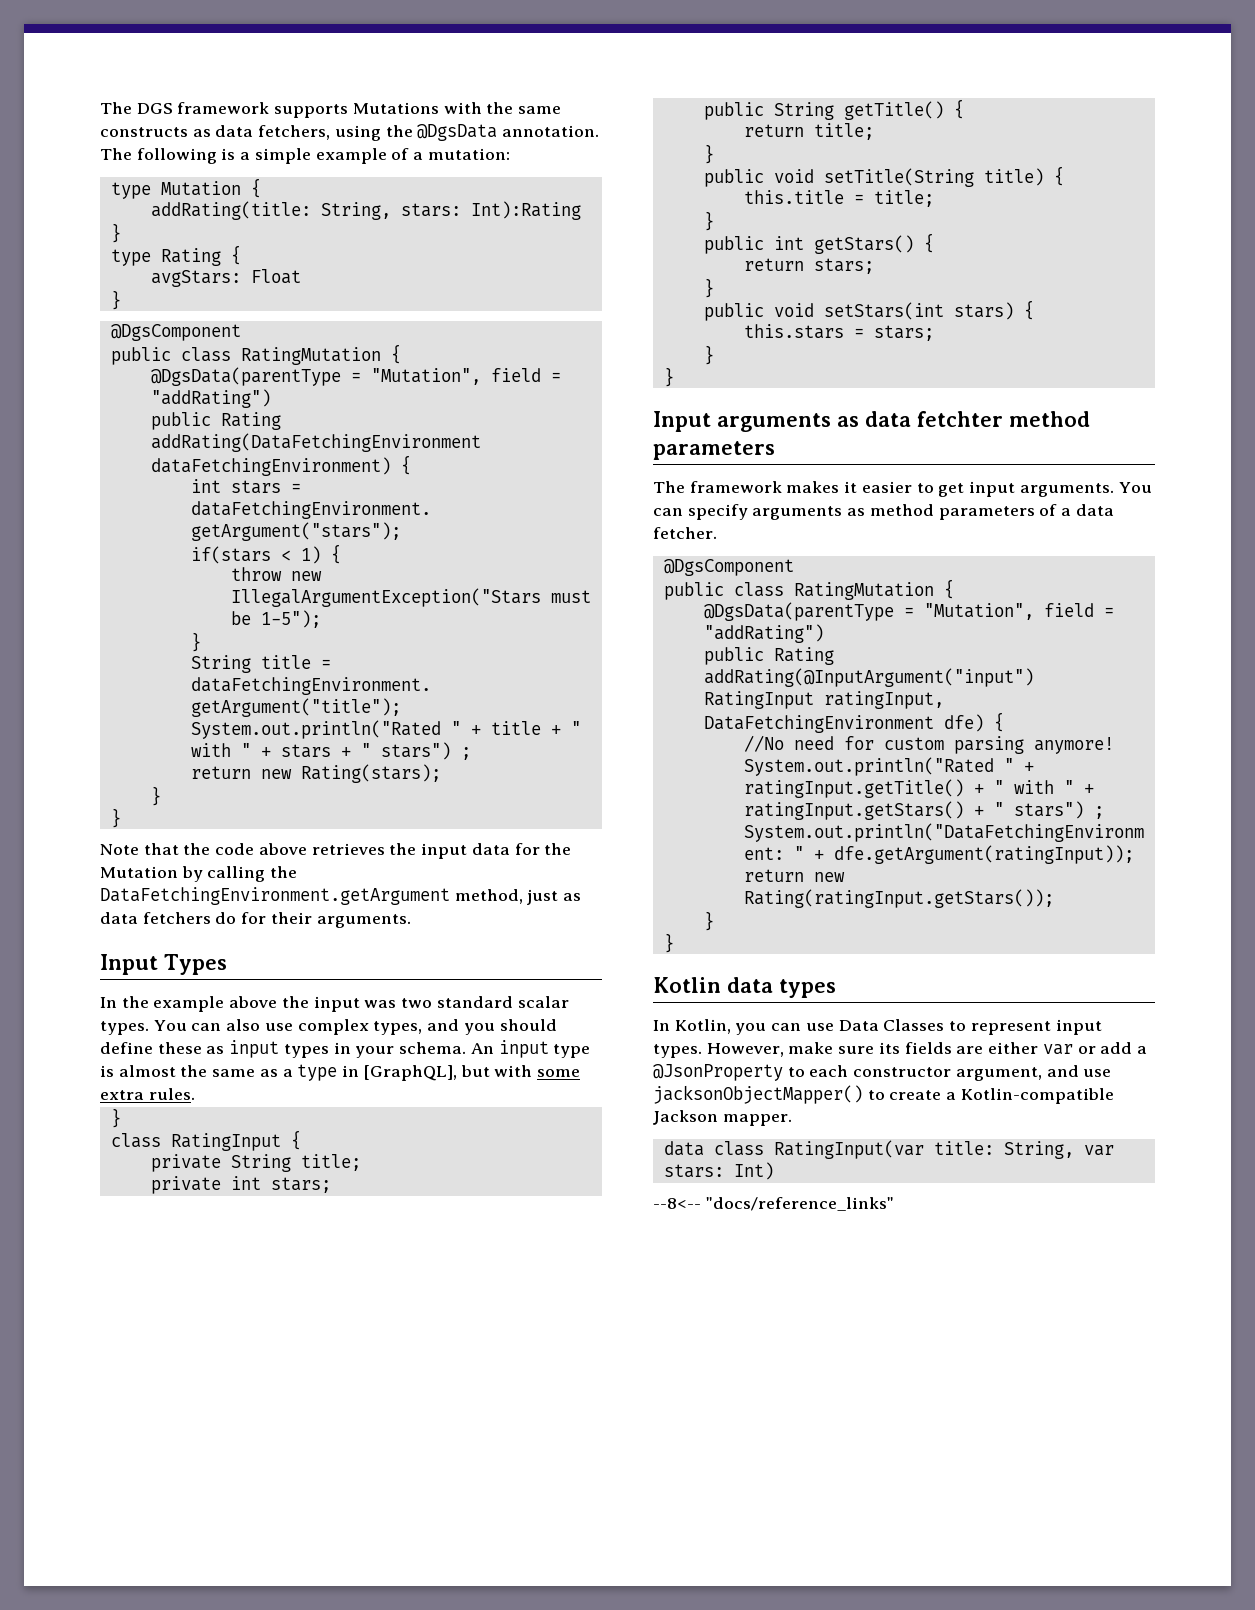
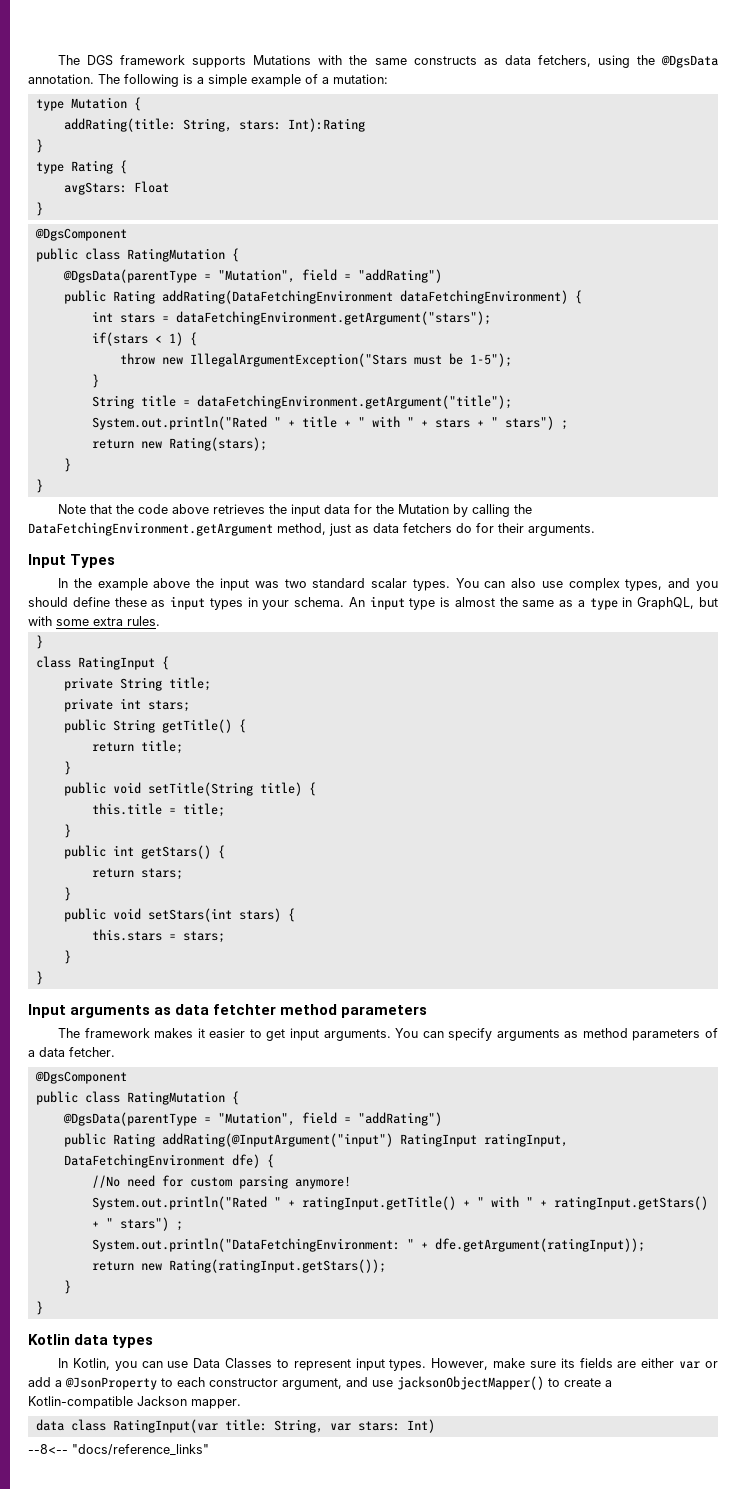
- An input type is almost the same as a type in [GraphQL], but with some extra rules.
+ An input type is almost the same as a type in GraphQL, but with some extra rules.

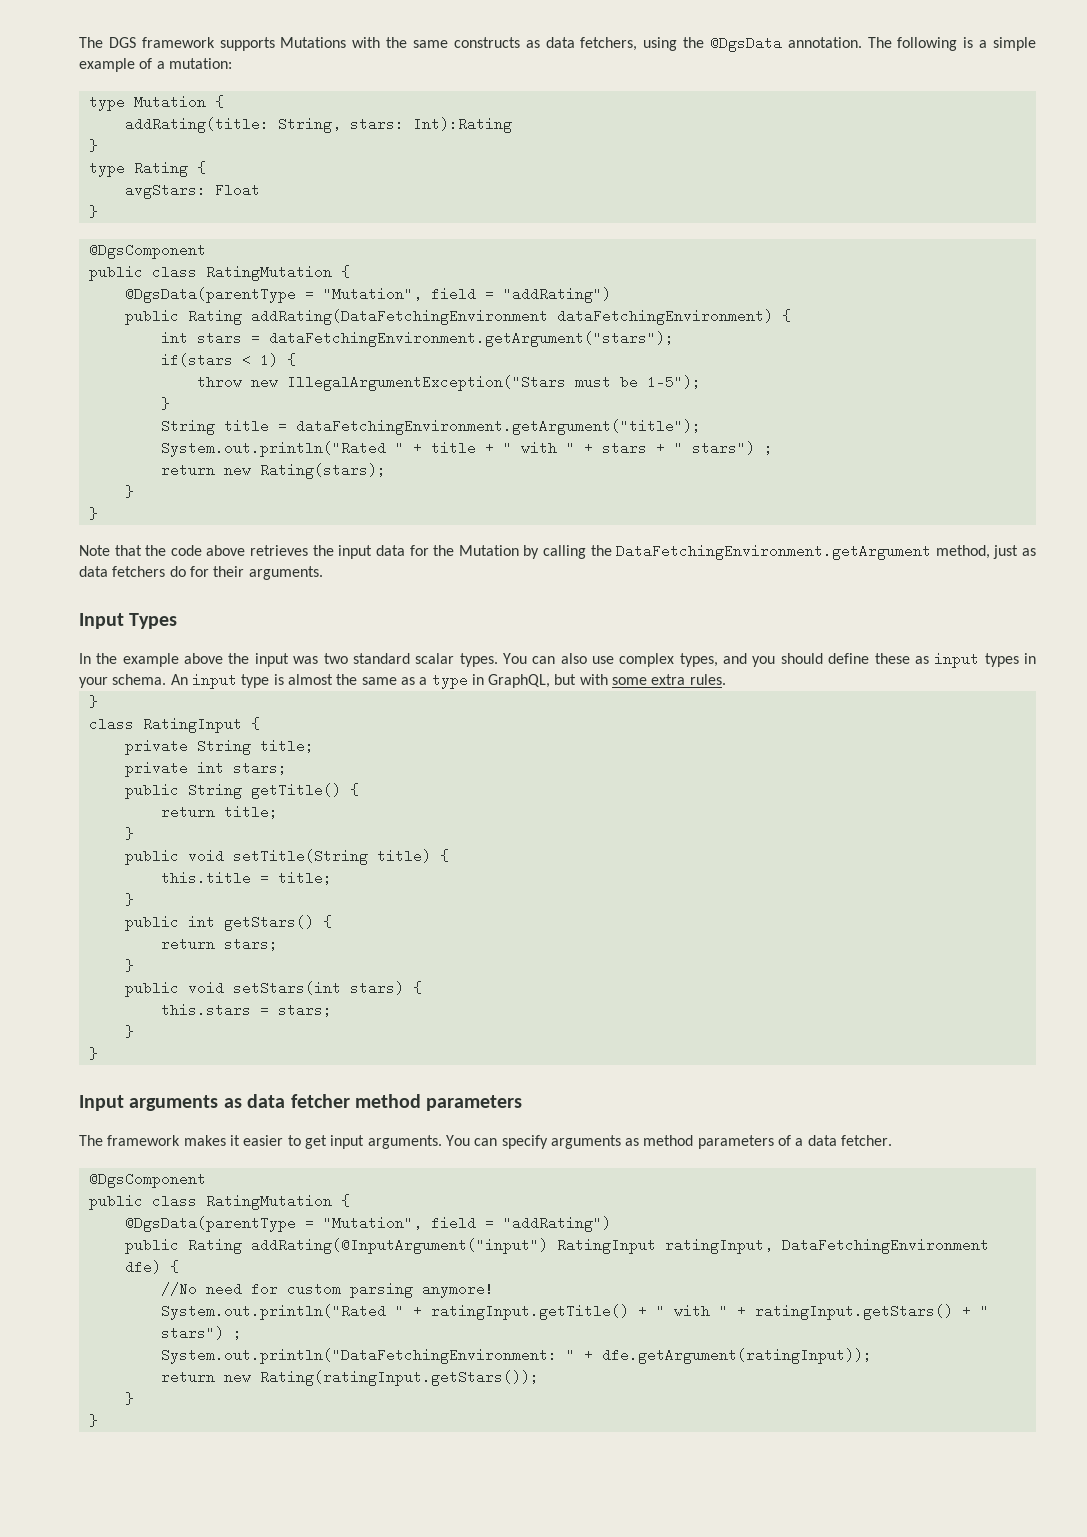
- Input arguments as data fetchter method parameters
+ Input arguments as data fetcher method parameters
- Kotlin data types
- In Kotlin, you can use Data Classes to represent input types. However, make sure its fields are either var or add a @JsonProperty to each constructor argument, and use jacksonObjectMapper() to create a Kotlin-compatible Jackson mapper.
- data class RatingInput(var title: String, var stars: Int)
- --8<-- "docs/reference_links"

